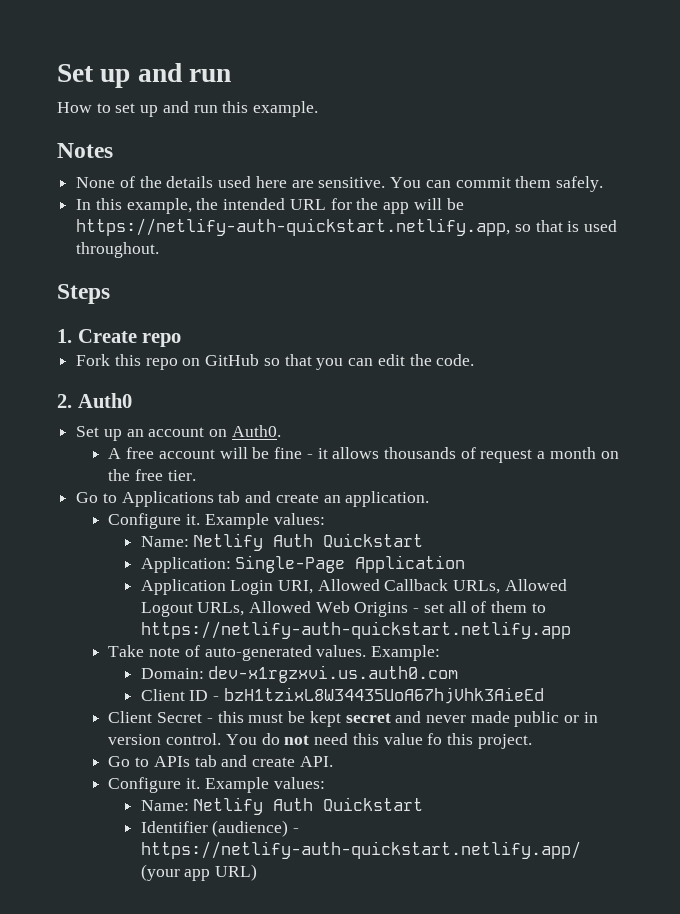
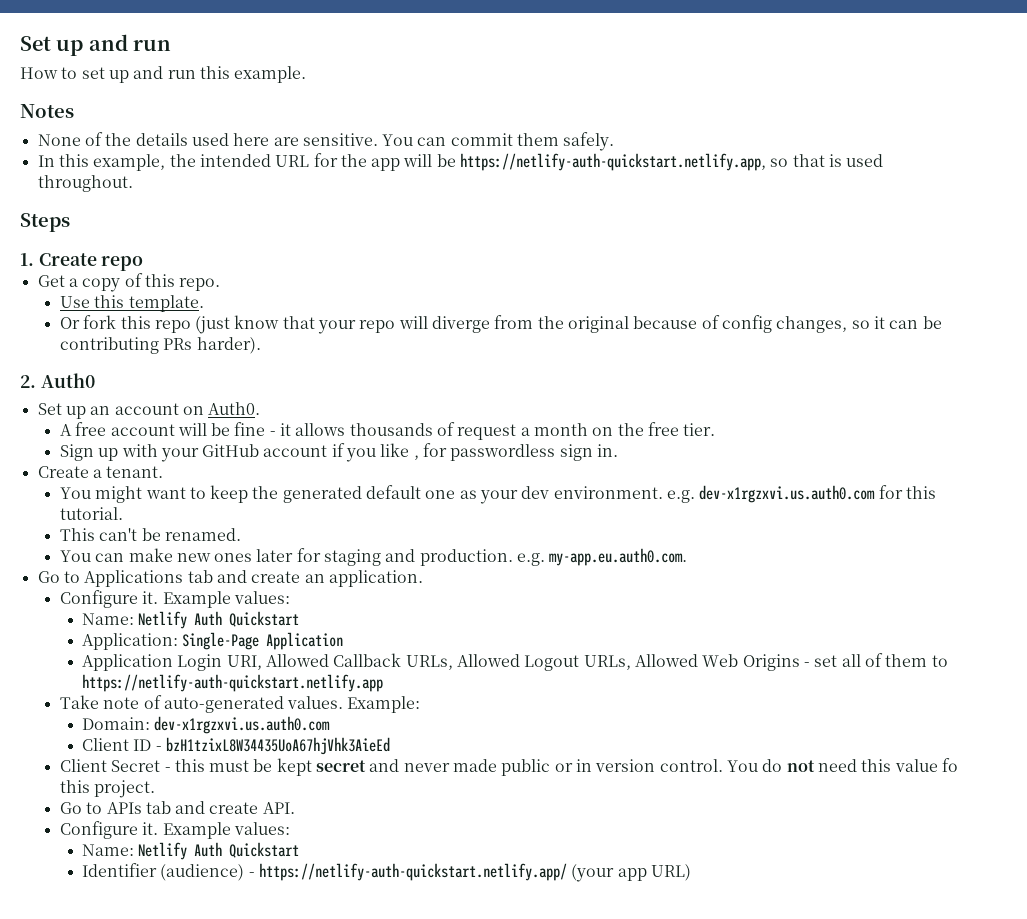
- Fork this repo on GitHub so that you can edit the code.
+ Get a copy of this repo.
+ Use this template.
+ Or fork this repo (just know that your repo will diverge from the original because of config changes, so it can be contributing PRs harder).
+ Sign up with your GitHub account if you like , for passwordless sign in.
+ Create a tenant.
+ You might want to keep the generated default one as your dev environment. e.g. dev-x1rgzxvi.us.auth0.com for this tutorial.
+ This can't be renamed.
+ You can make new ones later for staging and production. e.g. my-app.eu.auth0.com.

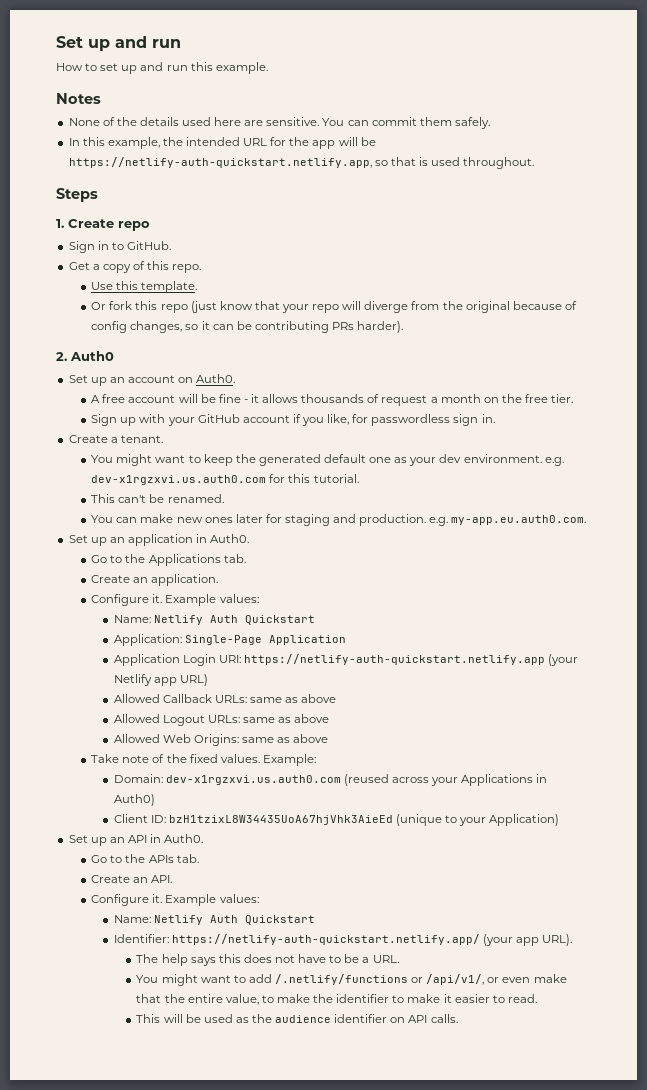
+ Sign in to GitHub.
- Sign up with your GitHub account if you like , for passwordless sign in.
+ Sign up with your GitHub account if you like, for passwordless sign in.
- Go to Applications tab and create an application.
+ Set up an application in Auth0.
+ Go to the Applications tab.
+ Create an application.
- Application Login URI, Allowed Callback URLs, Allowed Logout URLs, Allowed Web Origins - set all of them to https://netlify-auth-quickstart.netlify.app
+ Application Login URI: https://netlify-auth-quickstart.netlify.app (your Netlify app URL)
+ Allowed Callback URLs: same as above
+ Allowed Logout URLs: same as above
+ Allowed Web Origins: same as above
- Take note of auto-generated values.
+ Take note of the fixed values.
- Domain: dev-x1rgzxvi.us.auth0.com
- Client ID - bzH1tzixL8W34435UoA67hjVhk3AieEd
- Client Secret - this must be kept secret and never made public or in version control. You do not need this value fo this project.
- Go to APIs tab and create API.
+ Domain: dev-x1rgzxvi.us.auth0.com (reused across your Applications in Auth0)
+ Client ID: bzH1tzixL8W34435UoA67hjVhk3AieEd (unique to your Application)
+ Set up an API in Auth0.
+ Go to the APIs tab.
+ Create an API.
- Identifier (audience) - https://netlify-auth-quickstart.netlify.app/ (your app URL)
+ Identifier: https://netlify-auth-quickstart.netlify.app/ (your app URL).
+ The help says this does not have to be a URL.
+ You might want to add /.netlify/functions or /api/v1/, or even make that the entire value, to make the identifier to make it easier to read.
+ This will be used as the audience identifier on API calls.

